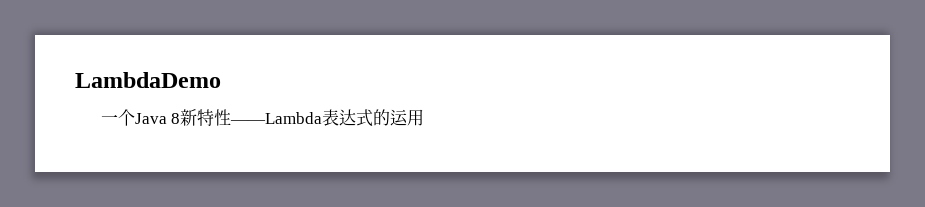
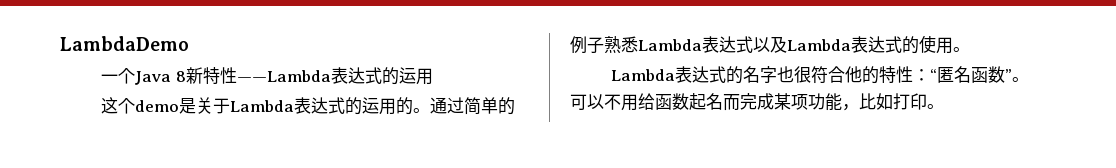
+ 这个demo是关于Lambda表达式的运用的。通过简单的例子熟悉Lambda表达式以及Lambda表达式的使用。
+ Lambda表达式的名字也很符合他的特性：“匿名函数”。可以不用给函数起名而完成某项功能，比如打印。

